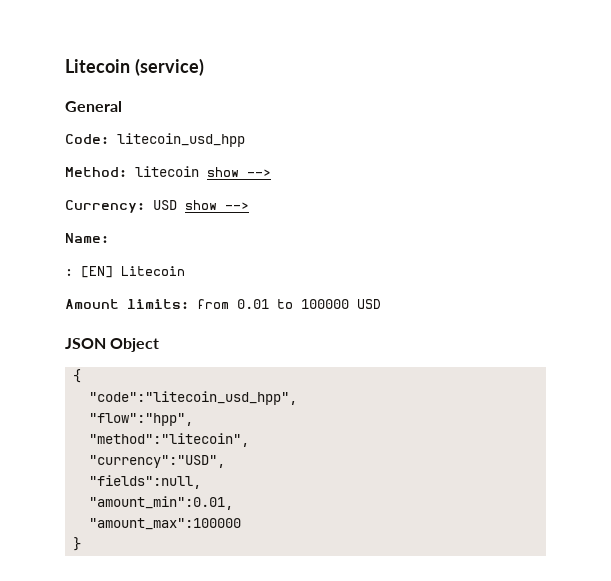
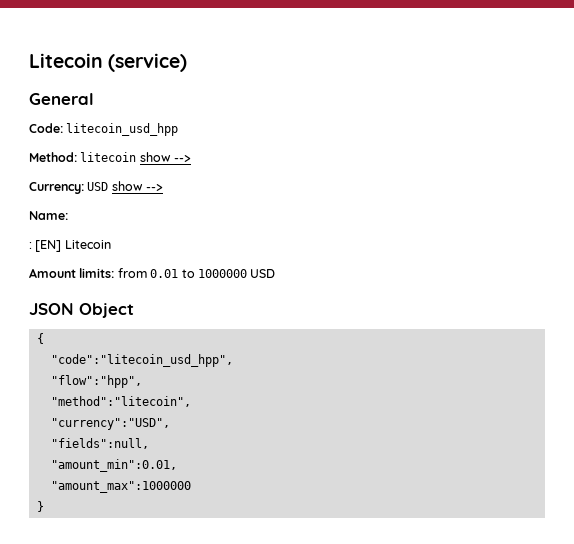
- Amount limits: from 0.01 to 100000 USD
+ Amount limits: from 0.01 to 1000000 USD
- "amount_max":100000
+ "amount_max":1000000

